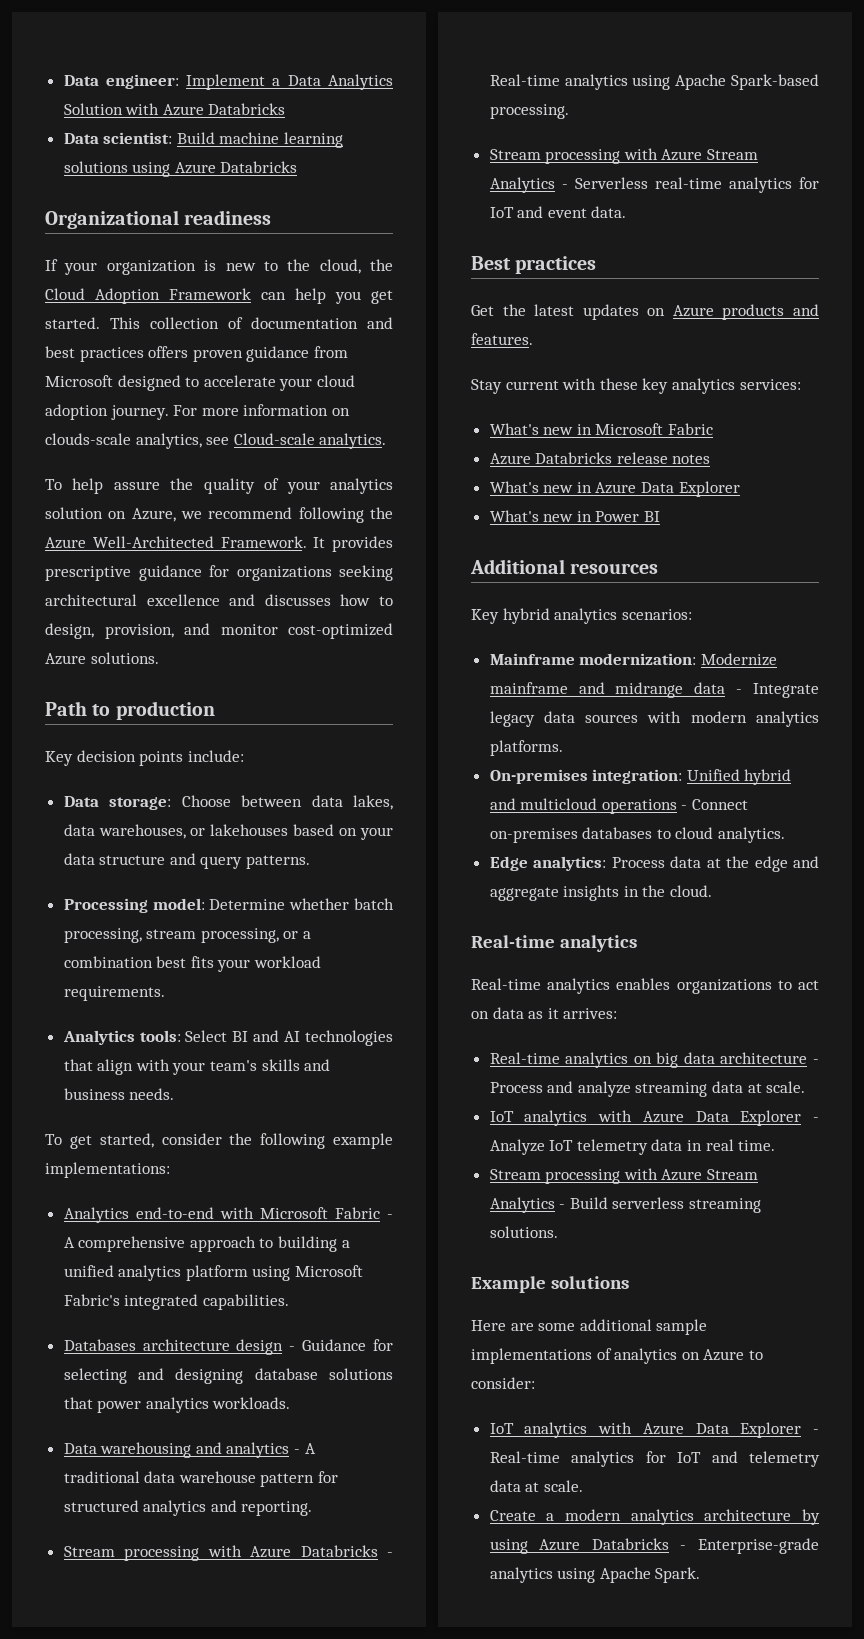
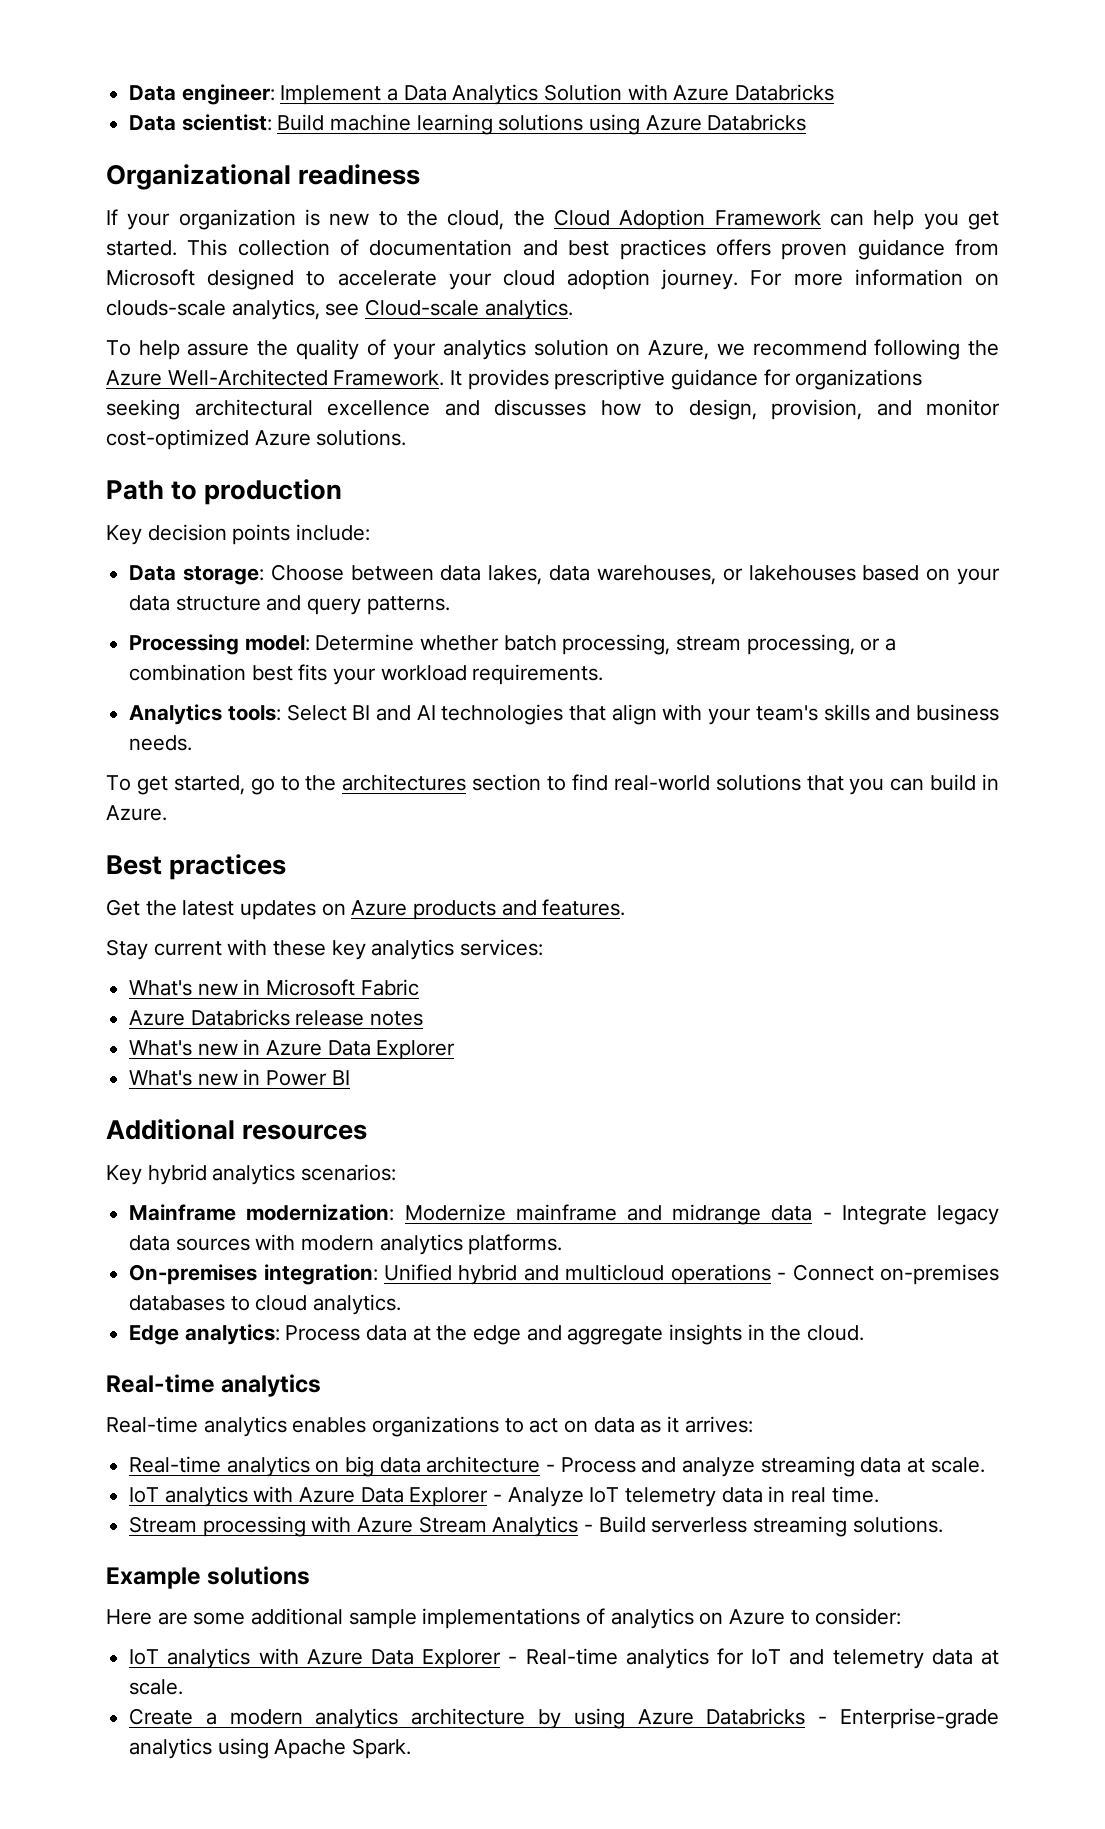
- To get started, consider the following example implementations:
- Analytics end-to-end with Microsoft Fabric - A comprehensive approach to building a unified analytics platform using Microsoft Fabric's integrated capabilities.
- Databases architecture design - Guidance for selecting and designing database solutions that power analytics workloads.
- Data warehousing and analytics - A traditional data warehouse pattern for structured analytics and reporting.
- Stream processing with Azure Databricks - Real-time analytics using Apache Spark-based processing.
- Stream processing with Azure Stream Analytics - Serverless real-time analytics for IoT and event data.
+ To get started, go to the architectures section to find real-world solutions that you can build in Azure.

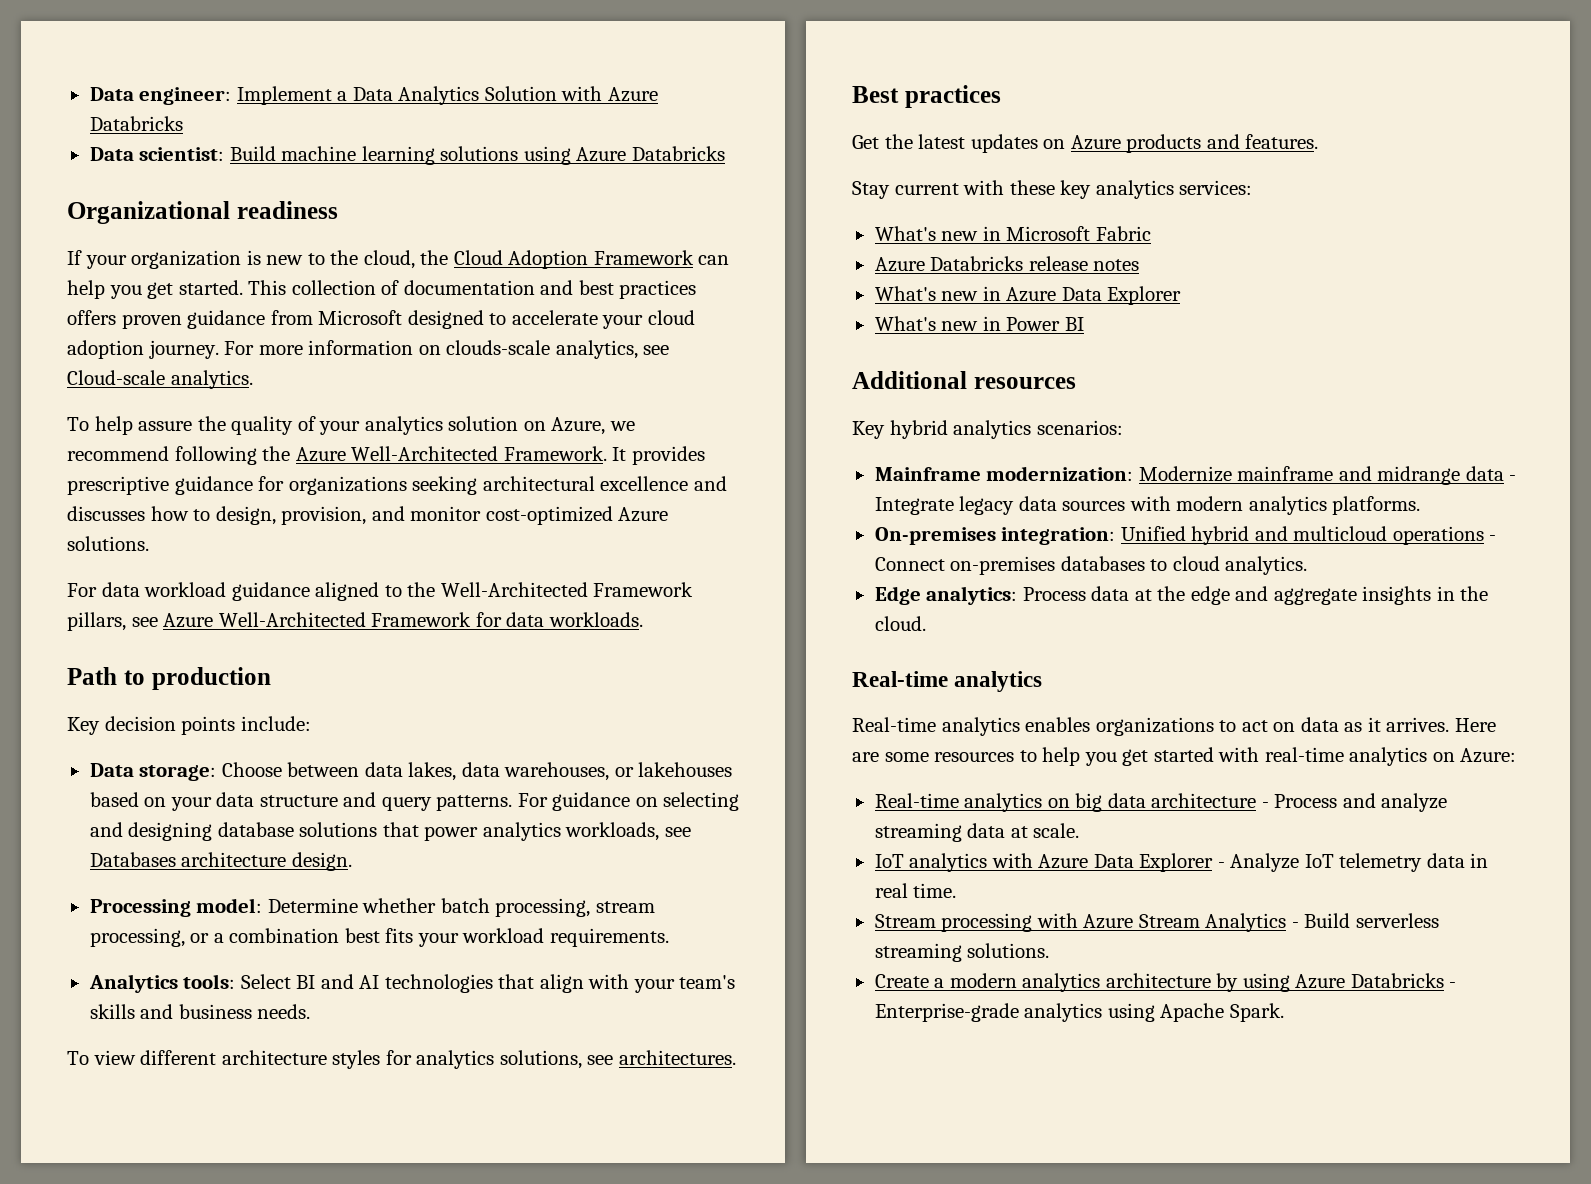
+ For data workload guidance aligned to the Well-Architected Framework pillars, see Azure Well-Architected Framework for data workloads.
+ For guidance on selecting and designing database solutions that power analytics workloads, see Databases architecture design.
- To get started, go to the architectures section to find real-world solutions that you can build in Azure.
+ To view different architecture styles for analytics solutions, see architectures.
- Real-time analytics enables organizations to act on data as it arrives:
+ Real-time analytics enables organizations to act on data as it arrives. Here are some resources to help you get started with real-time analytics on Azure:
- Example solutions
- Here are some additional sample implementations of analytics on Azure to consider:
- IoT analytics with Azure Data Explorer - Real-time analytics for IoT and telemetry data at scale.

